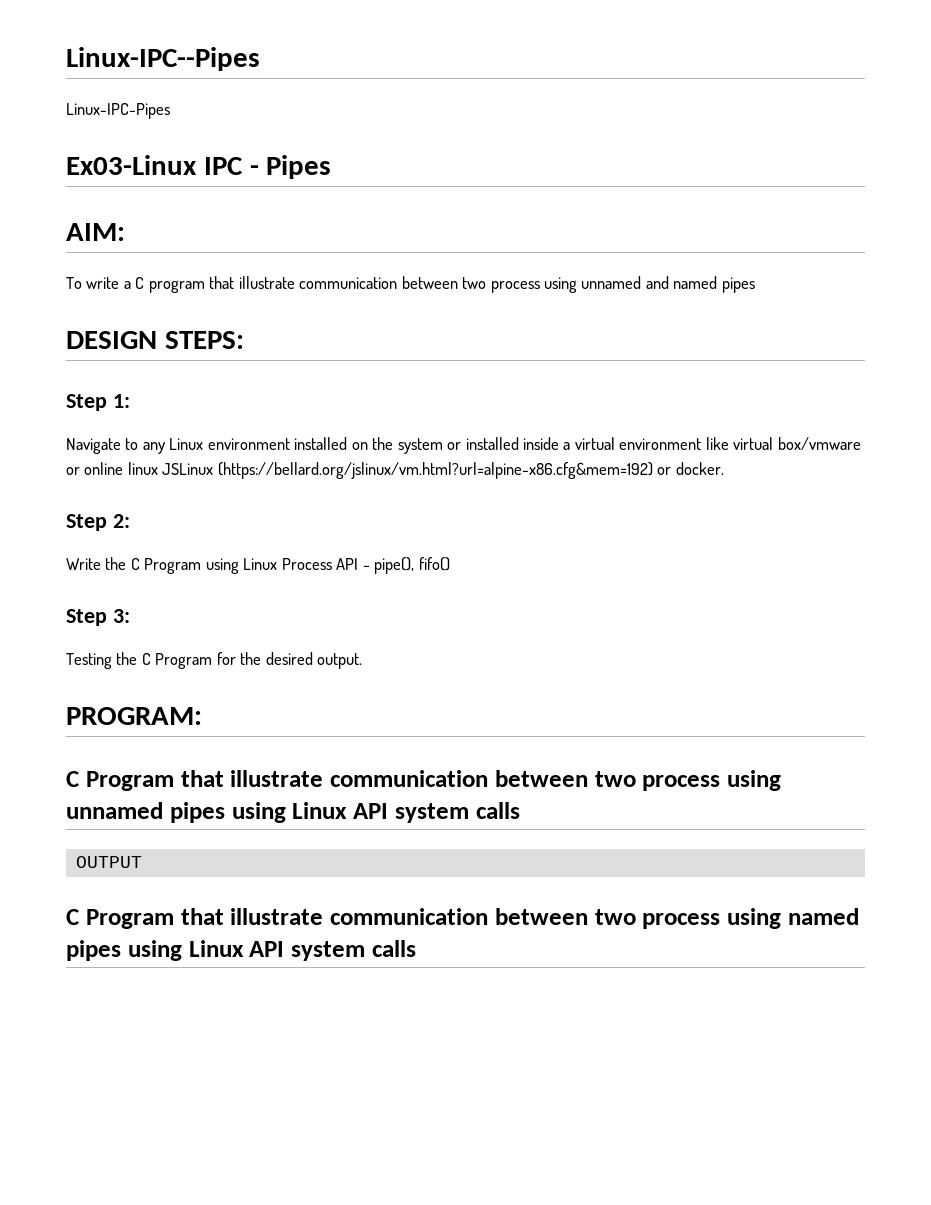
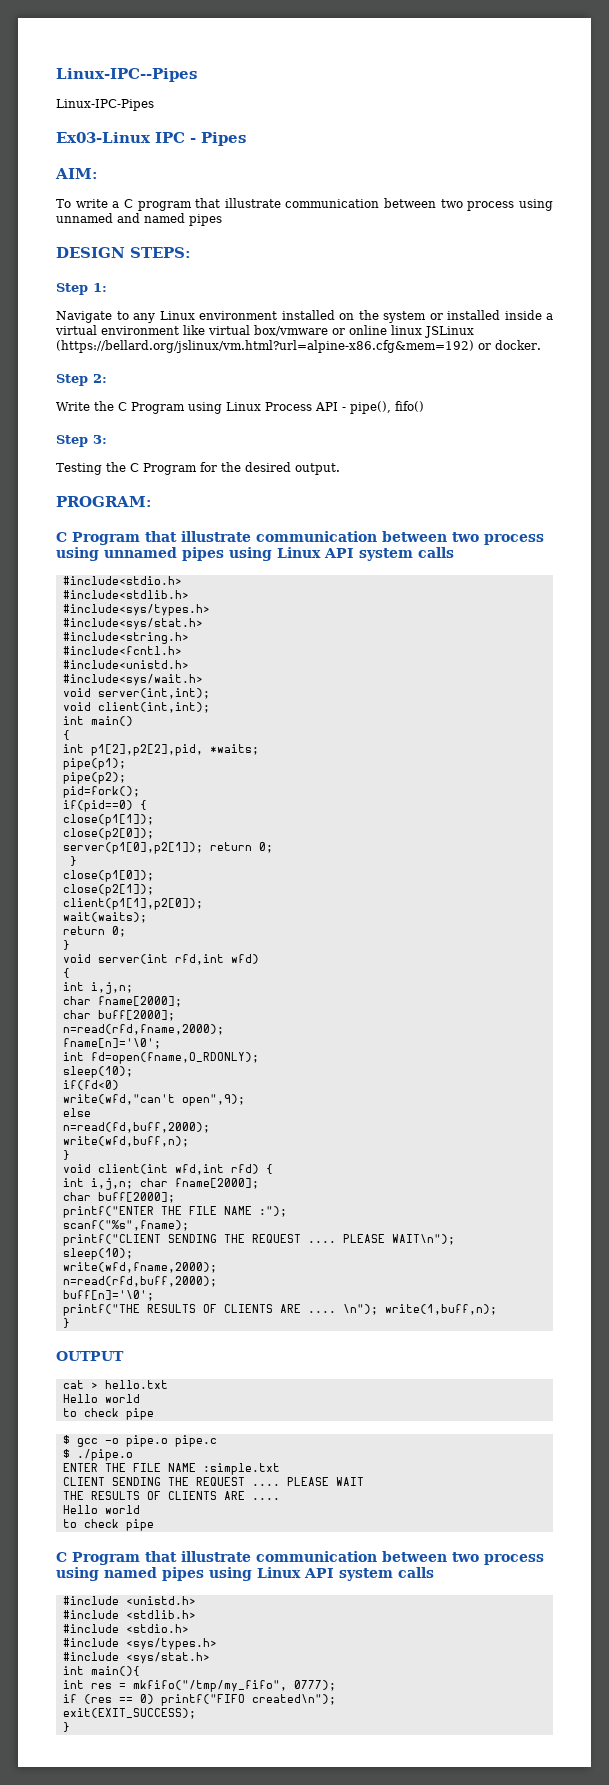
+ #include<stdio.h>
+ #include<stdlib.h>
+ #include<sys/types.h>
+ #include<sys/stat.h>
+ #include<string.h>
+ #include<fcntl.h>
+ #include<unistd.h>
+ #include<sys/wait.h>
+ void server(int,int);
+ void client(int,int);
+ int main()
+ {
+ int p1[2],p2[2],pid, *waits;
+ pipe(p1);
+ pipe(p2);
+ pid=fork();
+ if(pid==0) {
+ close(p1[1]);
+ close(p2[0]);
+ server(p1[0],p2[1]); return 0;
+ }
+ close(p1[0]);
+ close(p2[1]);
+ client(p1[1],p2[0]);
+ wait(waits);
+ return 0;
+ }
+ void server(int rfd,int wfd)
+ {
+ int i,j,n;
+ char fname[2000];
+ char buff[2000];
+ n=read(rfd,fname,2000);
+ fname[n]='\0';
+ int fd=open(fname,O_RDONLY);
+ sleep(10);
+ if(fd<0)
+ write(wfd,"can't open",9);
+ else
+ n=read(fd,buff,2000);
+ write(wfd,buff,n);
+ }
+ void client(int wfd,int rfd) {
+ int i,j,n; char fname[2000];
+ char buff[2000];
+ printf("ENTER THE FILE NAME :");
+ scanf("%s",fname);
+ printf("CLIENT SENDING THE REQUEST .... PLEASE WAIT\n");
+ sleep(10);
+ write(wfd,fname,2000);
+ n=read(rfd,buff,2000);
+ buff[n]='\0';
+ printf("THE RESULTS OF CLIENTS ARE .... \n"); write(1,buff,n);
+ }
  OUTPUT
+ cat > hello.txt
+ Hello world
+ to check pipe
+ $ gcc -o pipe.o pipe.c
+ $ ./pipe.o
+ ENTER THE FILE NAME :simple.txt
+ CLIENT SENDING THE REQUEST .... PLEASE WAIT
+ THE RESULTS OF CLIENTS ARE ....
+ Hello world
+ to check pipe
+ #include <unistd.h>
+ #include <stdlib.h>
+ #include <stdio.h>
+ #include <sys/types.h>
+ #include <sys/stat.h>
+ int main(){
+ int res = mkfifo("/tmp/my_fifo", 0777);
+ if (res == 0) printf("FIFO created\n");
+ exit(EXIT_SUCCESS);
+ }

